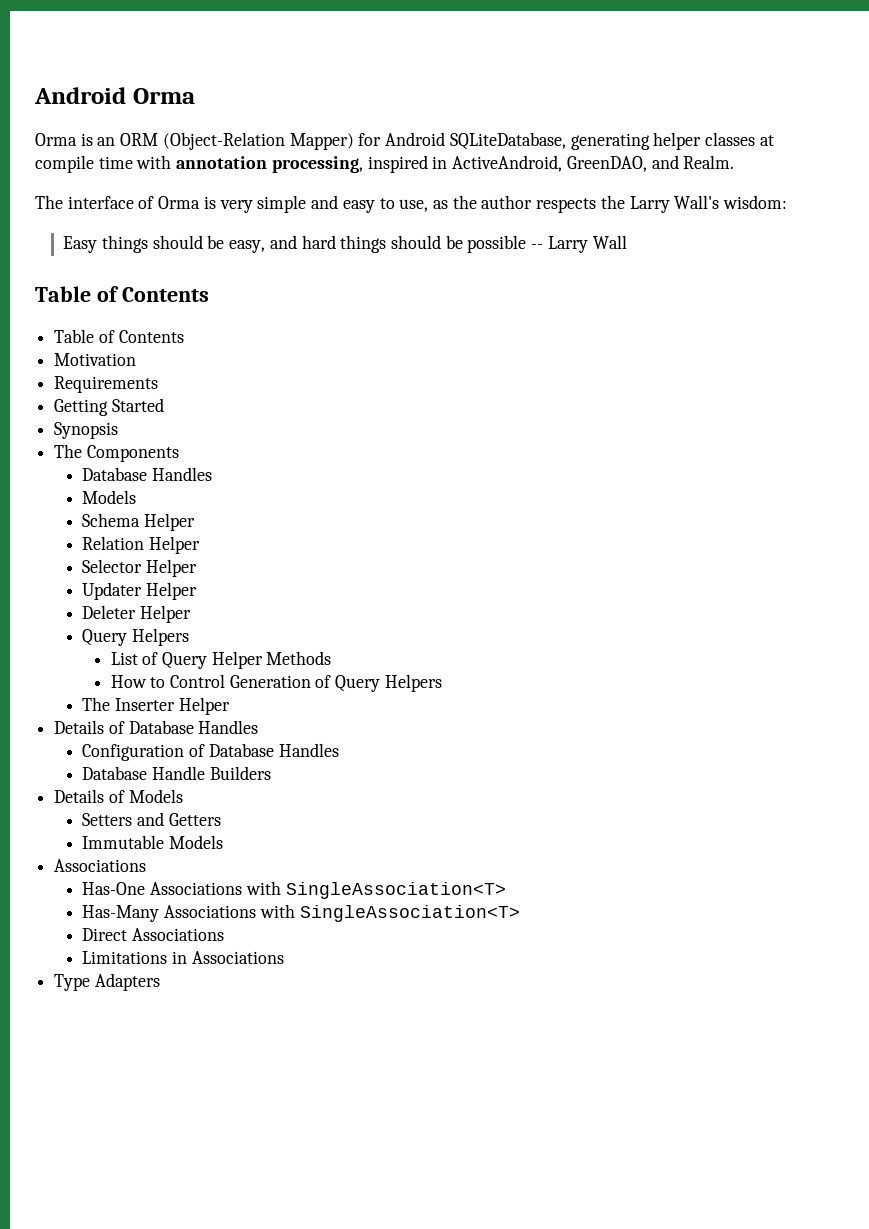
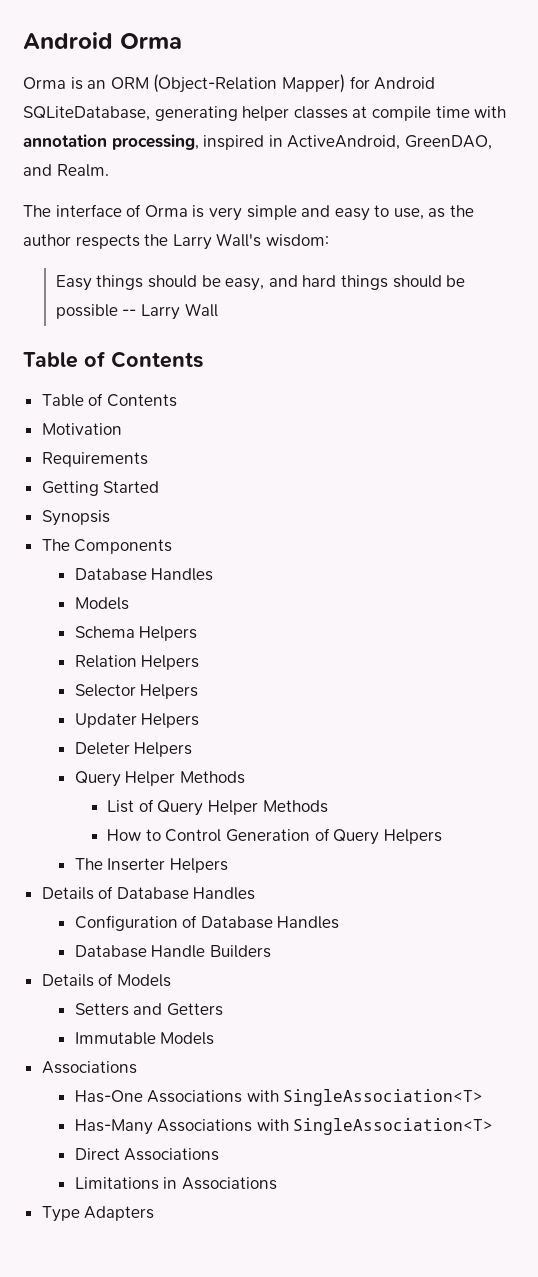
- Schema Helper
+ Schema Helpers
- Relation Helper
+ Relation Helpers
- Selector Helper
+ Selector Helpers
- Updater Helper
+ Updater Helpers
- Deleter Helper
- Query Helpers
+ Deleter Helpers
+ Query Helper Methods
- The Inserter Helper
+ The Inserter Helpers

